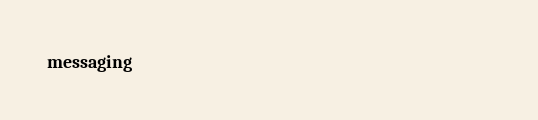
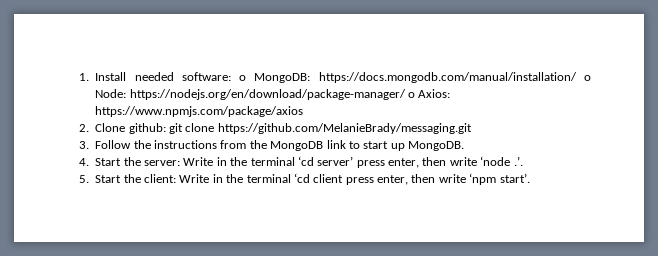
- messaging
+ 1. Install needed software: o MongoDB: https://docs.mongodb.com/manual/installation/ o Node: https://nodejs.org/en/download/package-manager/ o Axios: https://www.npmjs.com/package/axios
+ 2. Clone github: git clone https://github.com/MelanieBrady/messaging.git
+ 3. Follow the instructions from the MongoDB link to start up MongoDB.
+ 4. Start the server: Write in the terminal ‘cd server’ press enter, then write ‘node .’.
+ 5. Start the client: Write in the terminal ‘cd client press enter, then write ‘npm start’.

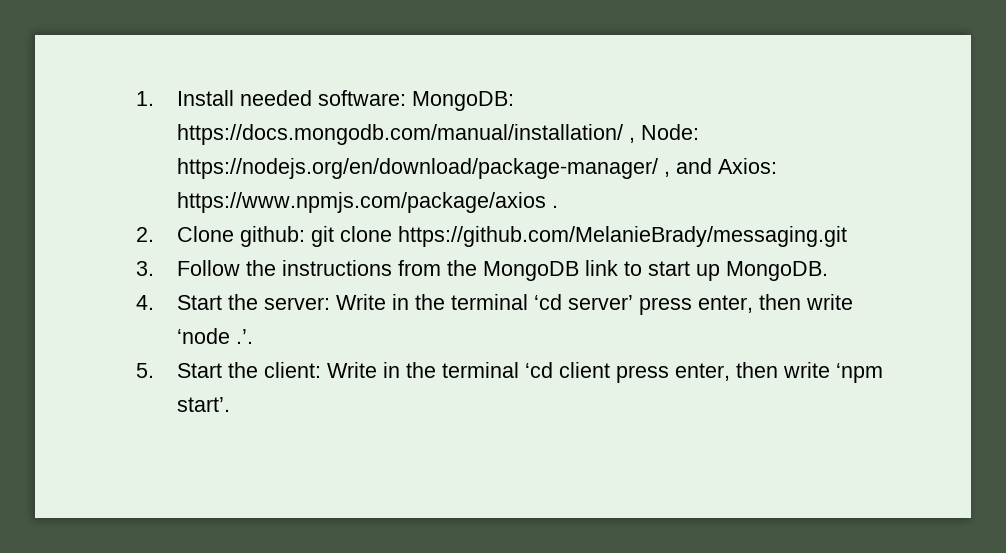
- 1. Install needed software: o MongoDB: https://docs.mongodb.com/manual/installation/ o Node: https://nodejs.org/en/download/package-manager/ o Axios: https://www.npmjs.com/package/axios
+ 1. Install needed software: MongoDB: https://docs.mongodb.com/manual/installation/ , Node: https://nodejs.org/en/download/package-manager/ , and Axios: https://www.npmjs.com/package/axios .

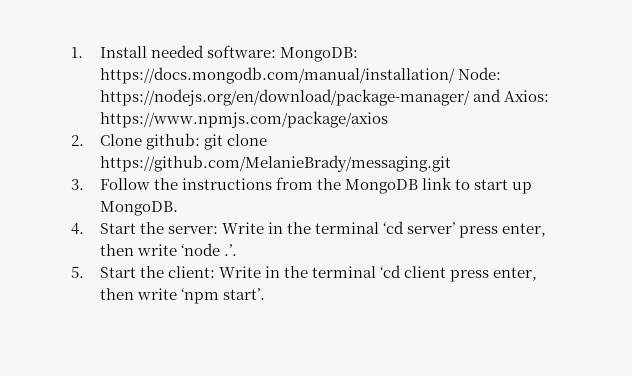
- 1. Install needed software: MongoDB: https://docs.mongodb.com/manual/installation/ , Node: https://nodejs.org/en/download/package-manager/ , and Axios: https://www.npmjs.com/package/axios .
+ 1. Install needed software: MongoDB: https://docs.mongodb.com/manual/installation/ Node: https://nodejs.org/en/download/package-manager/ and Axios: https://www.npmjs.com/package/axios

